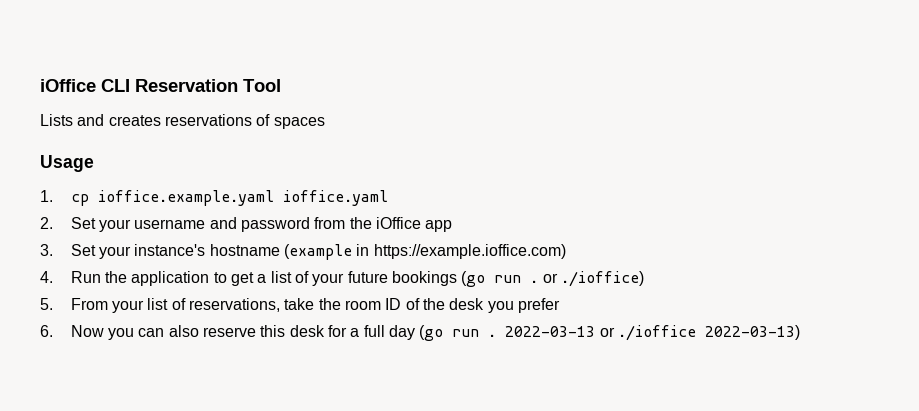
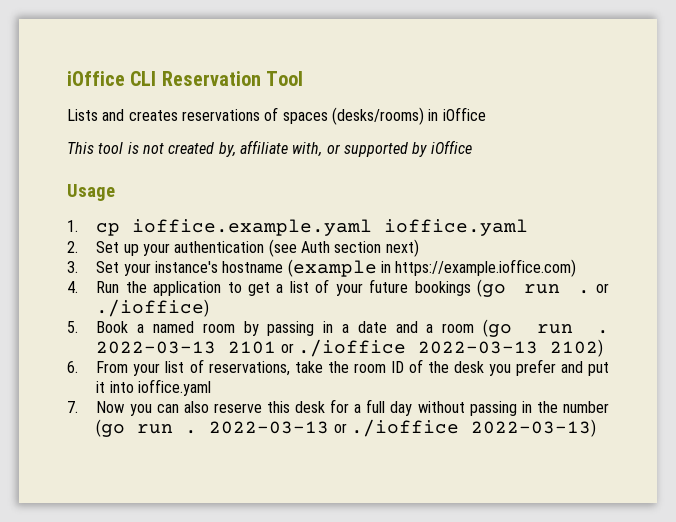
- Lists and creates reservations of spaces
+ Lists and creates reservations of spaces (desks/rooms) in iOffice
+ This tool is not created by, affiliate with, or supported by iOffice
- 2. Set your username and password from the iOffice app
+ 2. Set up your authentication (see Auth section next)
- 5. From your list of reservations, take the room ID of the desk you prefer
- 6. Now you can also reserve this desk for a full day (go run .
+ 5. Book a named room by passing in a date and a room (go run . 2022-03-13 2101 or ./ioffice 2022-03-13 2102)
+ 6. From your list of reservations, take the room ID of the desk you prefer and put it into ioffice.yaml
+ 7. Now you can also reserve this desk for a full day without passing in the number (go run .

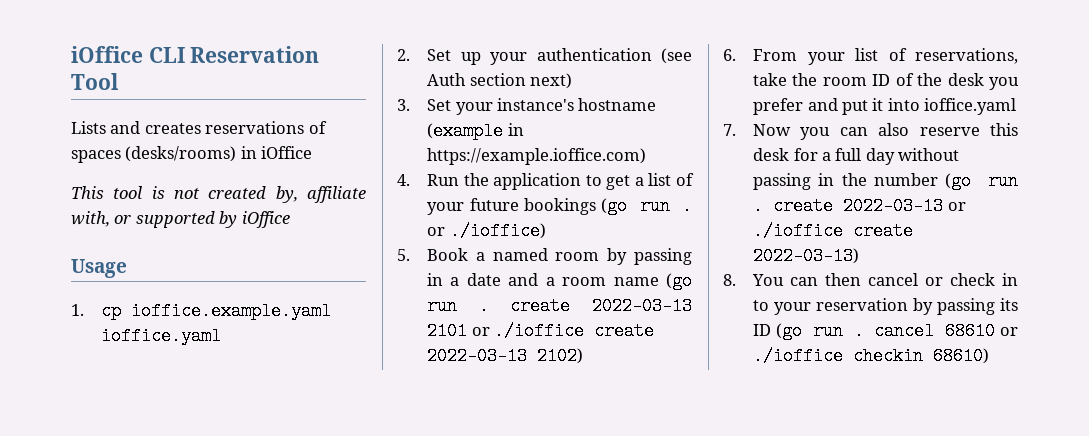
- 5. Book a named room by passing in a date and a room (go run . 2022-03-13 2101 or ./ioffice 2022-03-13 2102)
+ 5. Book a named room by passing in a date and a room name (go run . create 2022-03-13 2101 or ./ioffice create 2022-03-13 2102)
- 7. Now you can also reserve this desk for a full day without passing in the number (go run . 2022-03-13 or ./ioffice 2022-03-13)
+ 7. Now you can also reserve this desk for a full day without passing in the number (go run . create 2022-03-13 or ./ioffice create 2022-03-13)
+ 8. You can then cancel or check in to your reservation by passing its ID (go run . cancel 68610 or ./ioffice checkin 68610)

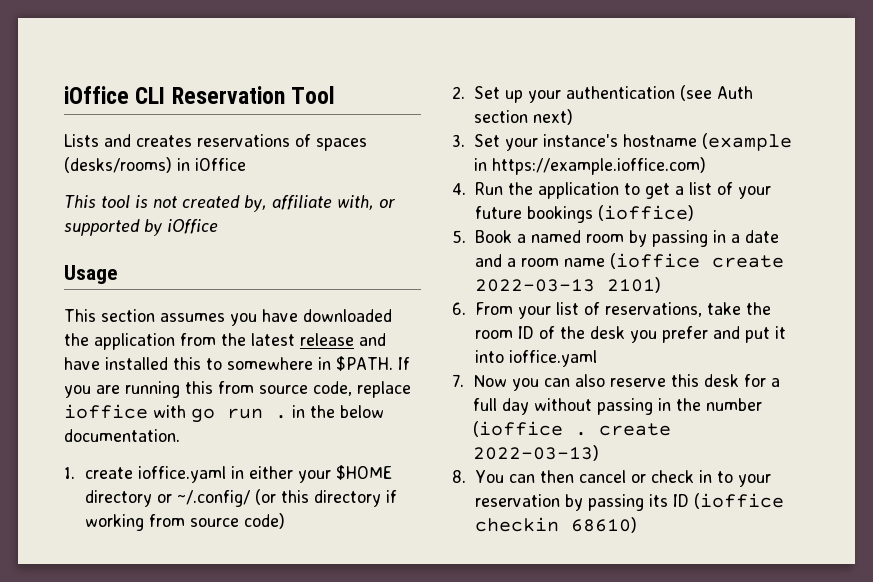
+ This section assumes you have downloaded the application from the latest release and have installed this to somewhere in $PATH. If you are running this from source code, replace ioffice with go run . in the below documentation.
- 1. cp ioffice.example.yaml ioffice.yaml
+ 1. create ioffice.yaml in either your $HOME directory or ~/.config/ (or this directory if working from source code)
- 4. Run the application to get a list of your future bookings (go run . or ./ioffice)
+ 4. Run the application to get a list of your future bookings (ioffice)
- 5. Book a named room by passing in a date and a room name (go run . create 2022-03-13 2101 or ./ioffice create 2022-03-13 2102)
+ 5. Book a named room by passing in a date and a room name (ioffice create 2022-03-13 2101)
- 7. Now you can also reserve this desk for a full day without passing in the number (go run . create 2022-03-13 or ./ioffice create 2022-03-13)
+ 7. Now you can also reserve this desk for a full day without passing in the number (ioffice . create 2022-03-13)
- 8. You can then cancel or check in to your reservation by passing its ID (go run . cancel 68610 or ./ioffice checkin 68610)
+ 8. You can then cancel or check in to your reservation by passing its ID (ioffice checkin 68610)

